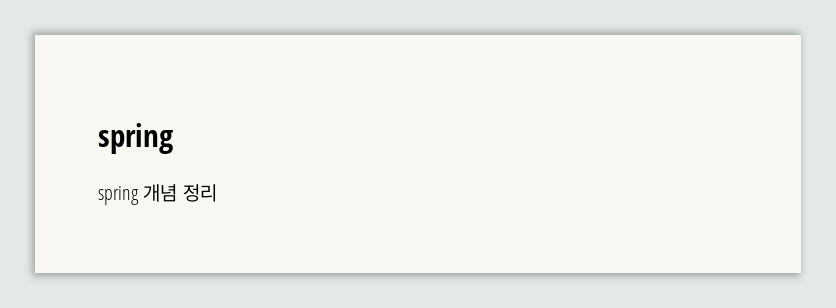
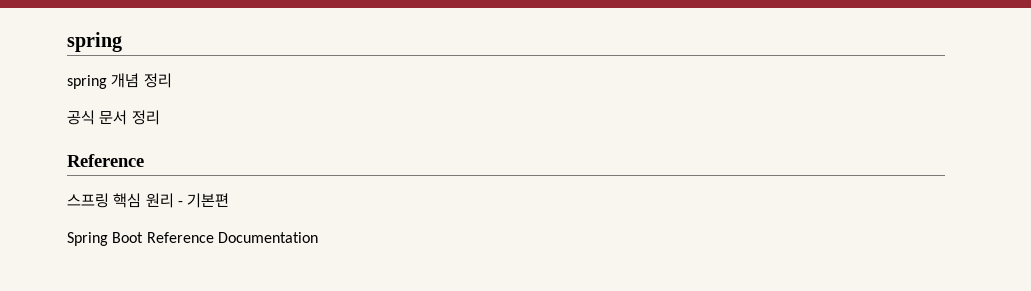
+ 공식 문서 정리
+ Reference
+ 스프링 핵심 원리 - 기본편
+ Spring Boot Reference Documentation

